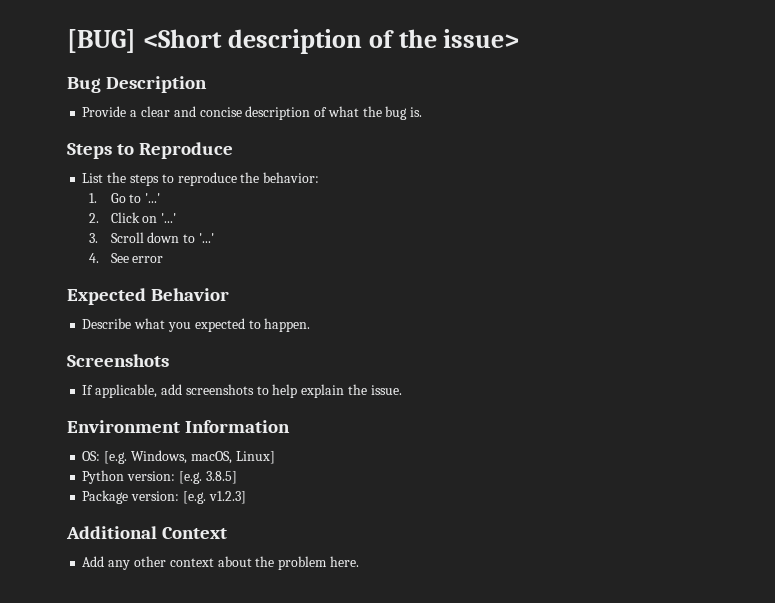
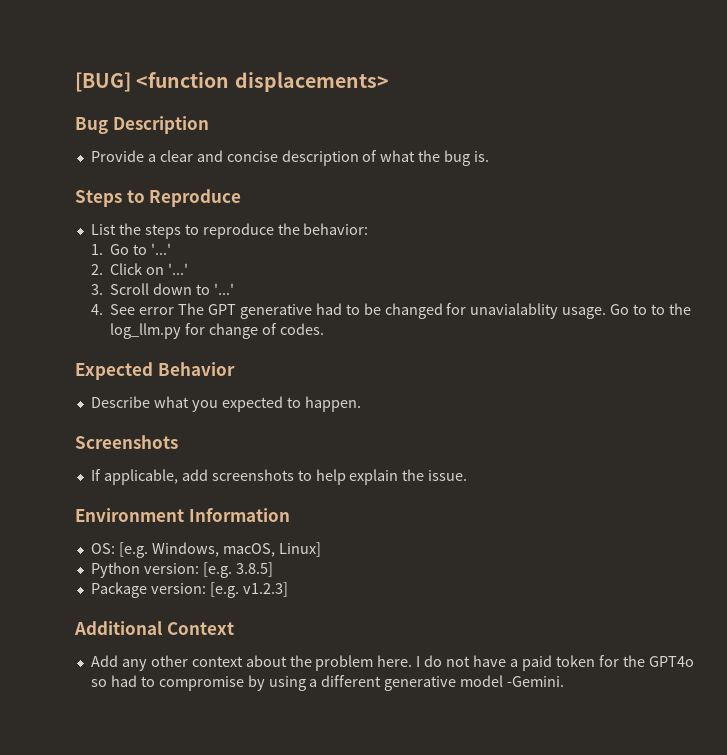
- [BUG] <Short description of the issue>
+ [BUG] <function displacements>
- 4. See error
+ 4. See error The GPT generative had to be changed for unavialablity usage. Go to to the log_llm.py for change of codes.
+ I do not have a paid token for the GPT4o so had to compromise by using a different generative model -Gemini.

